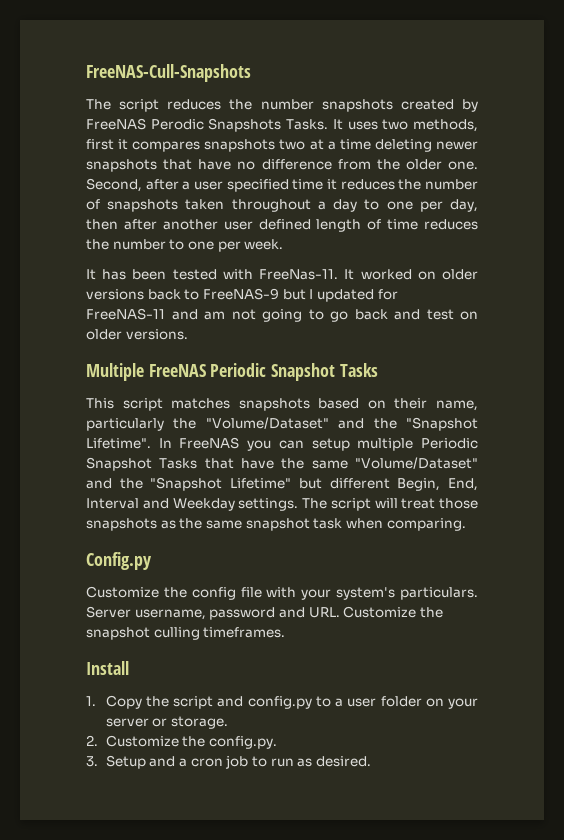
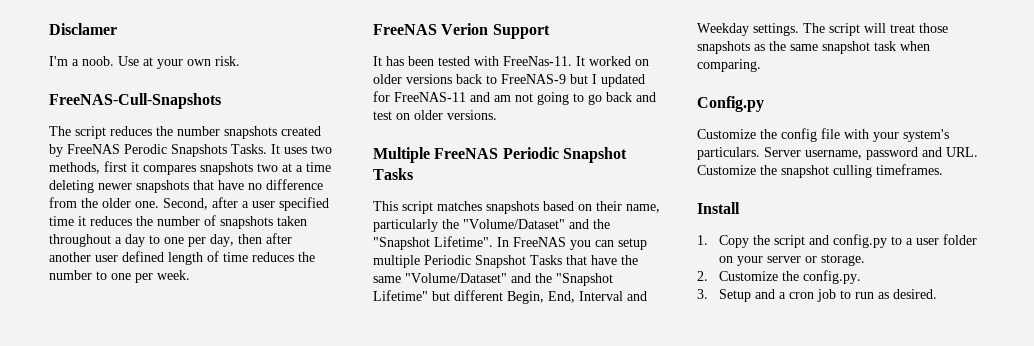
+ Disclamer
+ I'm a noob. Use at your own risk.
+ FreeNAS Verion Support

